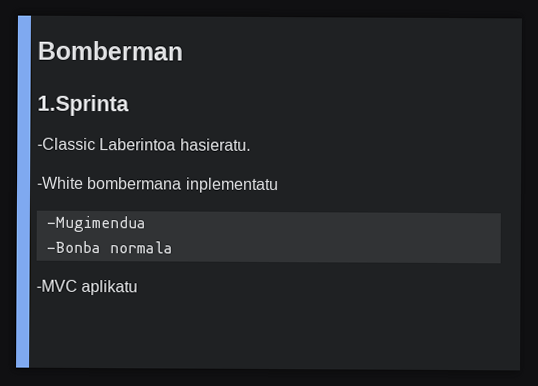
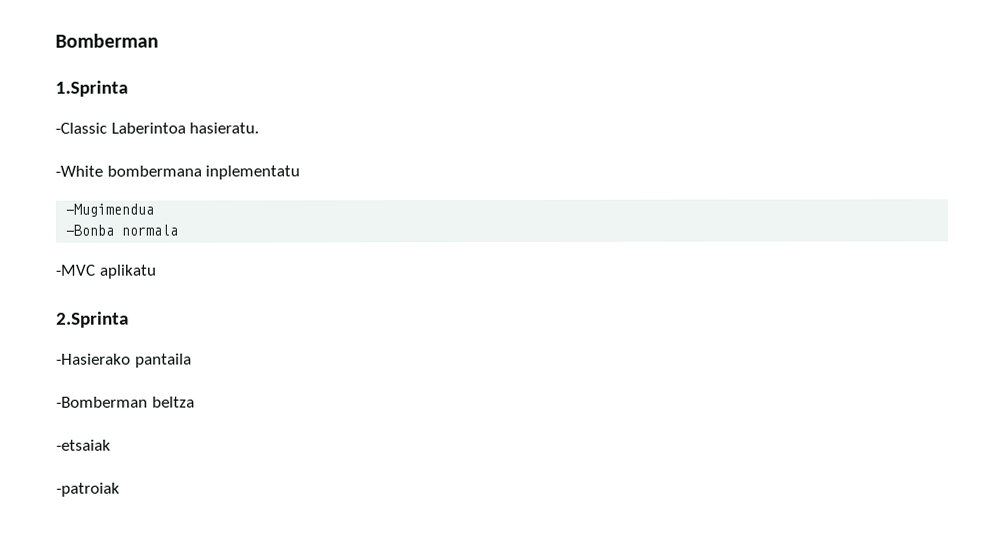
+ 2.Sprinta
+ -Hasierako pantaila
+ -Bomberman beltza
+ -etsaiak
+ -patroiak

